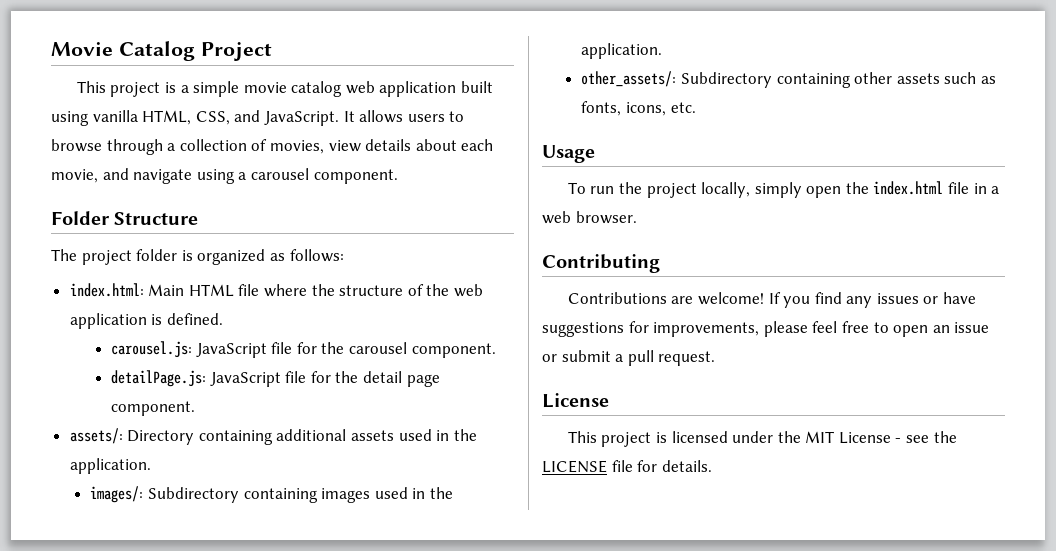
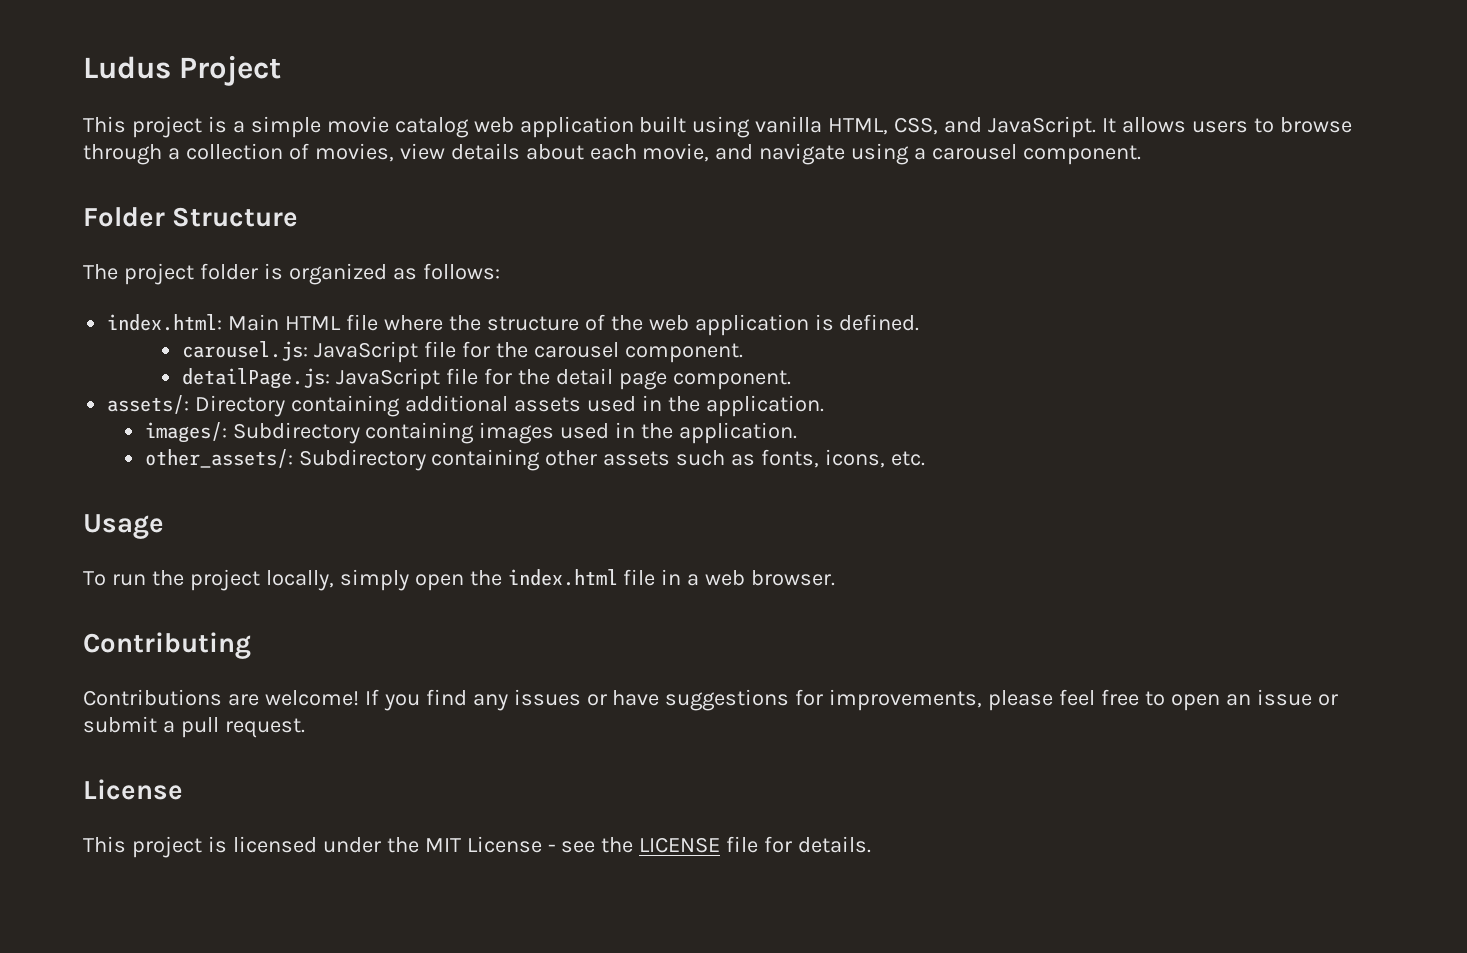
- Movie Catalog Project
+ Ludus Project

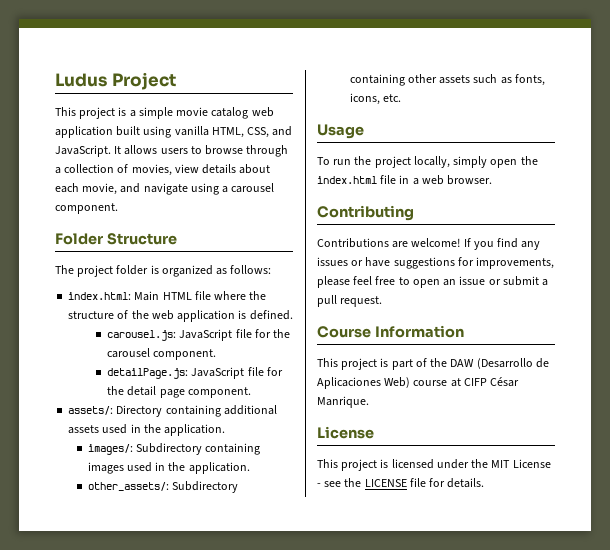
+ Course Information
+ This project is part of the DAW (Desarrollo de Aplicaciones Web) course at CIFP César Manrique.

